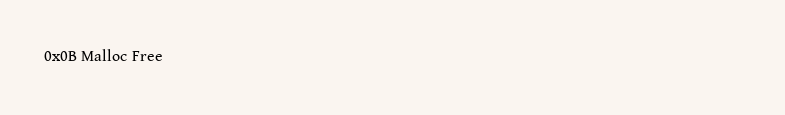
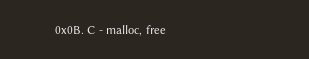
- 0x0B Malloc Free
+ 0x0B. C - malloc, free

